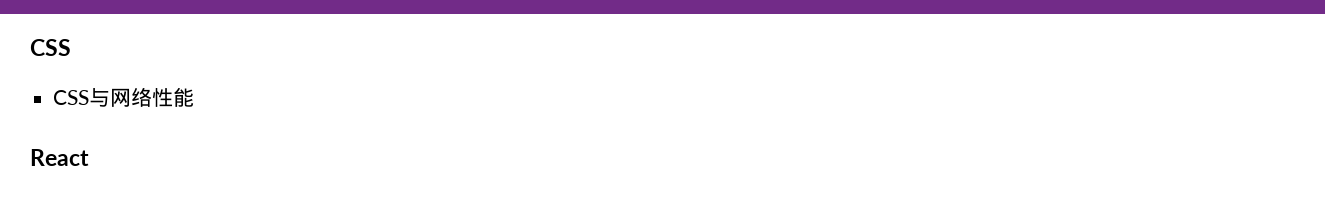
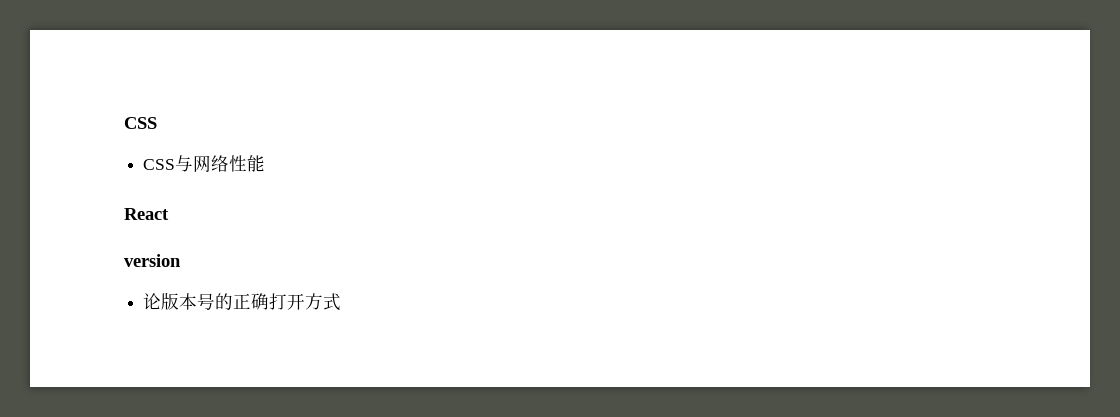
+ version
+ 论版本号的正确打开方式

